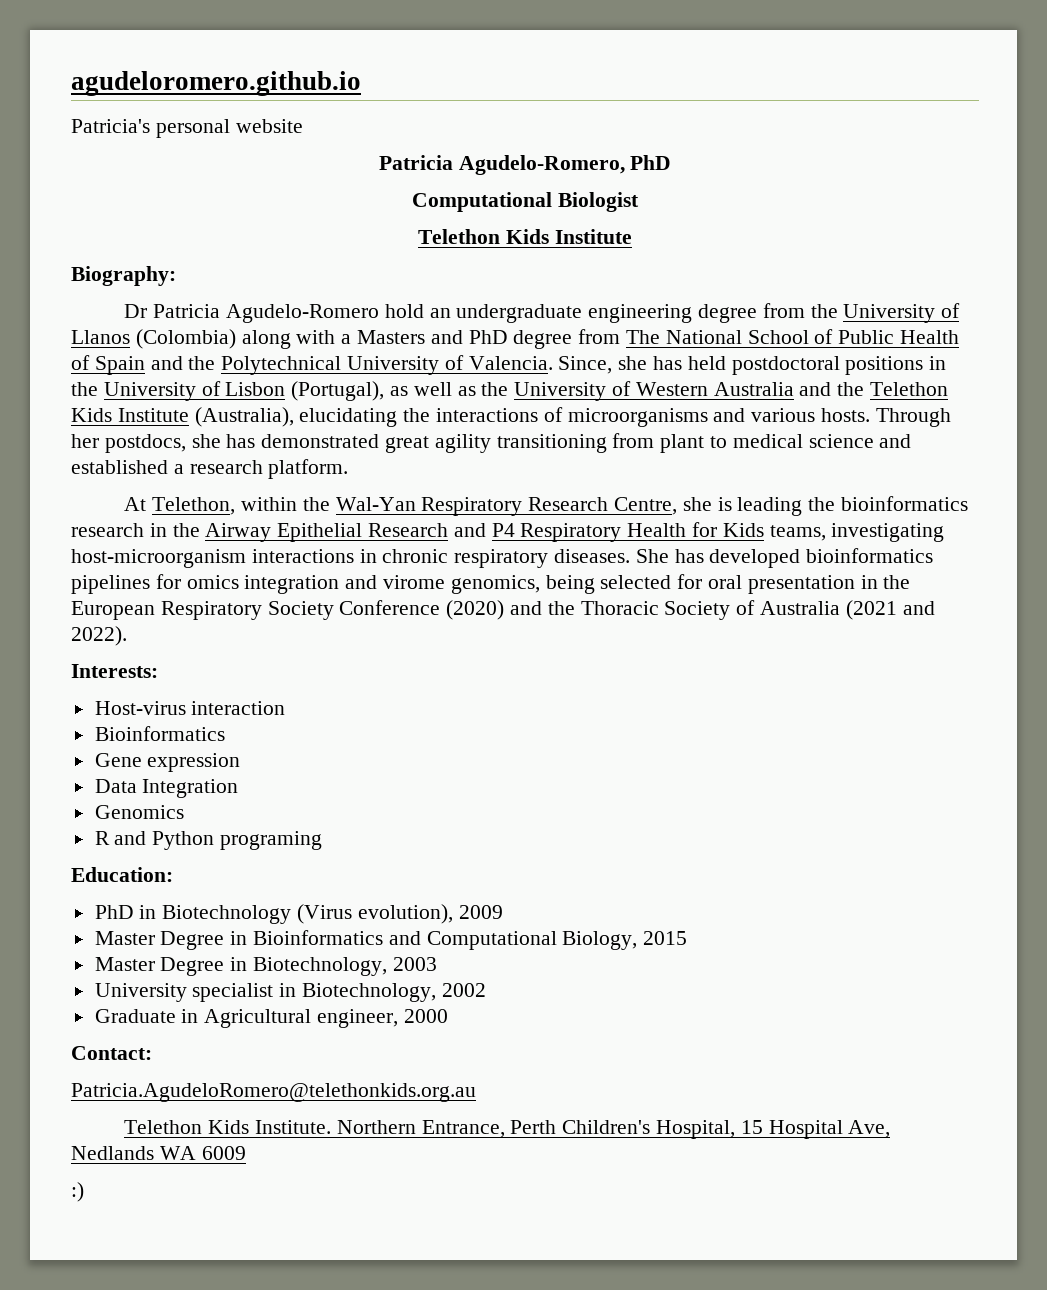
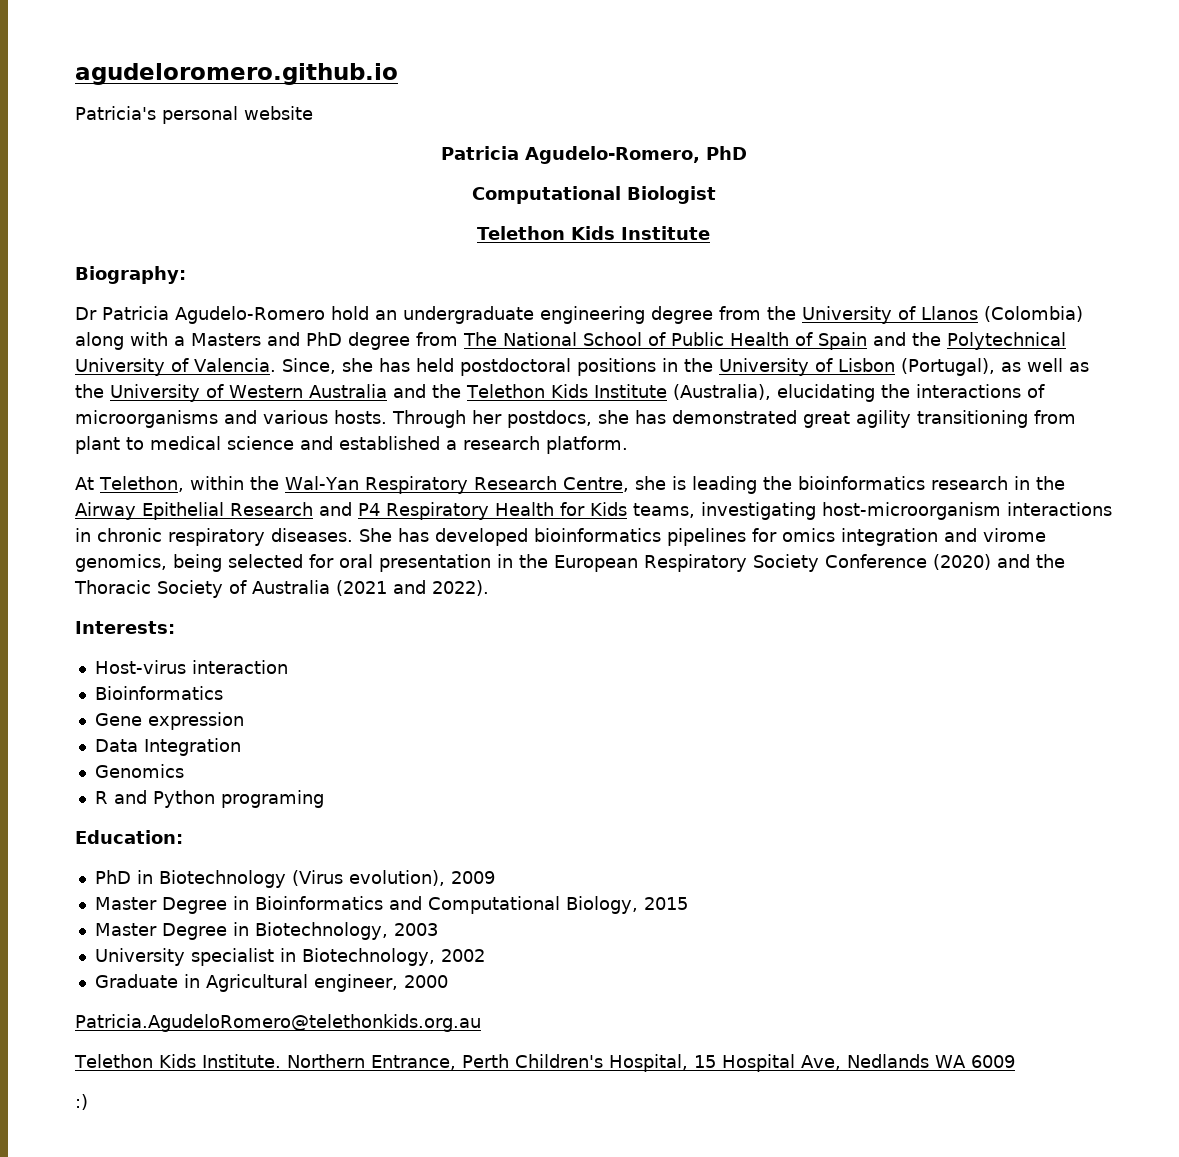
- Contact:

